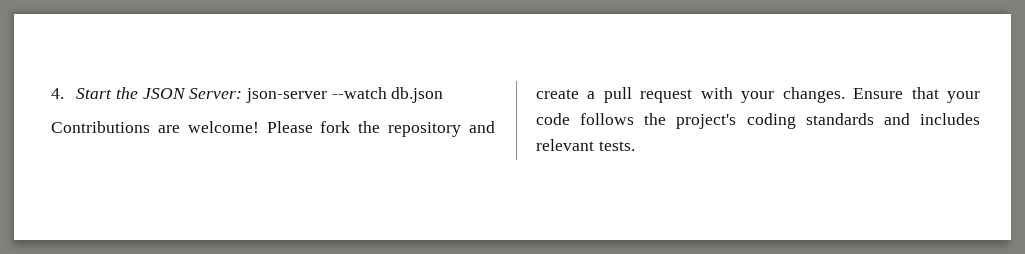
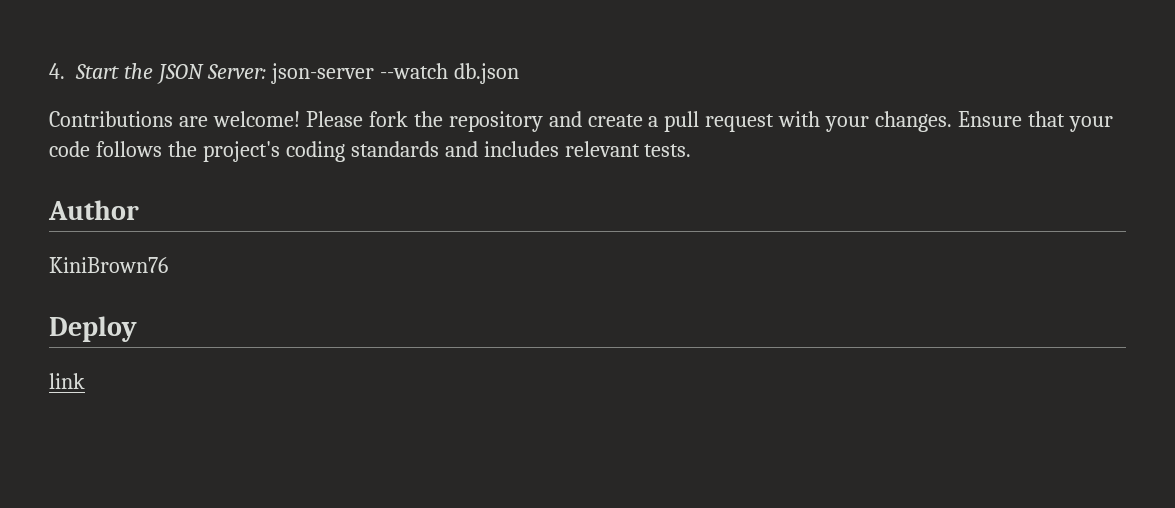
+ Author
+ KiniBrown76
+ Deploy
+ link

